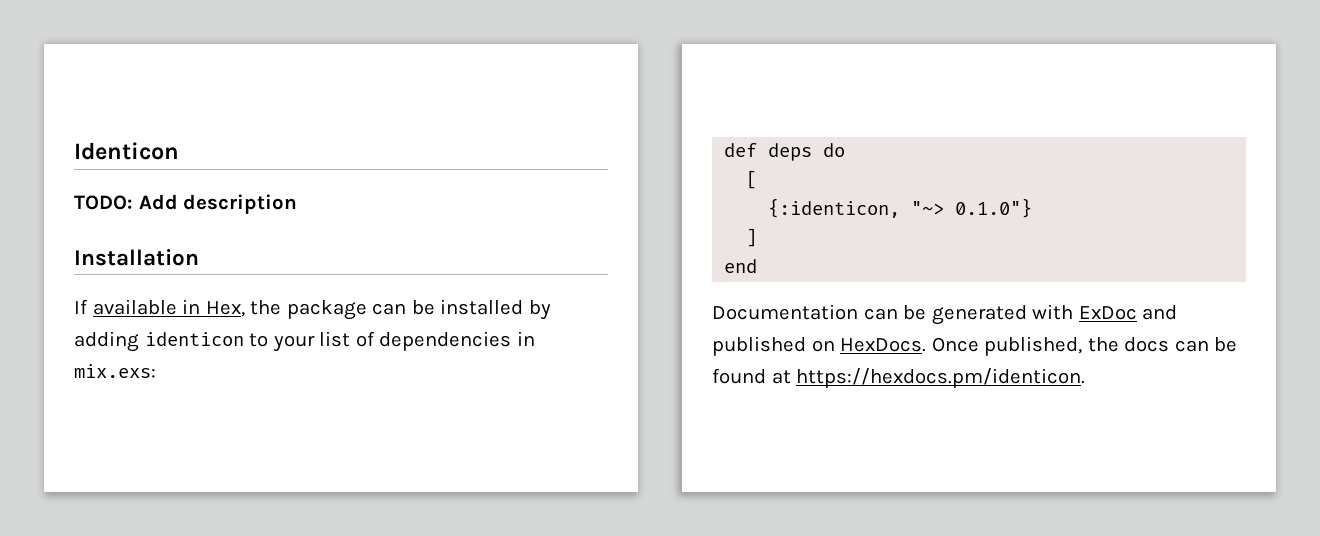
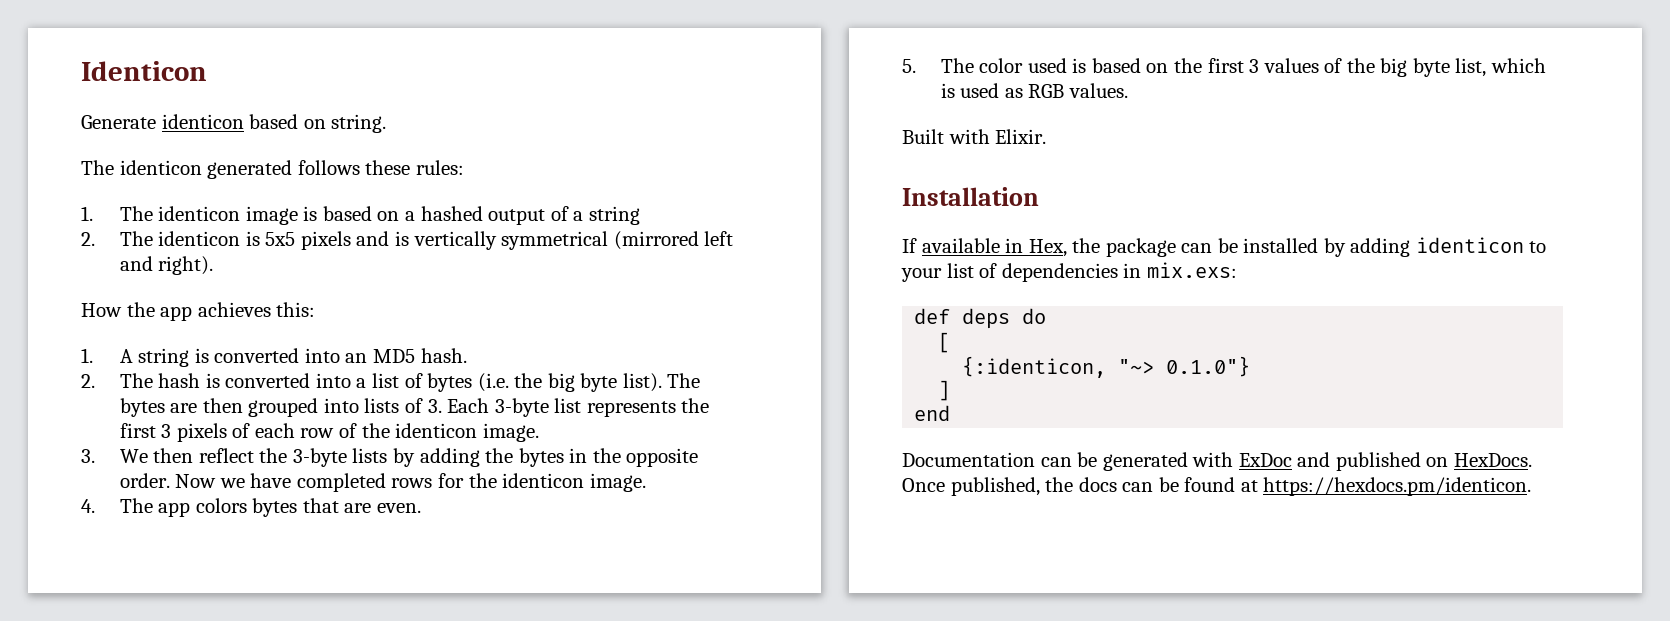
- TODO: Add description
+ Generate identicon based on string.
+ The identicon generated follows these rules:
+ 1. The identicon image is based on a hashed output of a string
+ 2. The identicon is 5x5 pixels and is vertically symmetrical (mirrored left and right).
+ How the app achieves this:
+ 1. A string is converted into an MD5 hash.
+ 2. The hash is converted into a list of bytes (i.e. the big byte list). The bytes are then grouped into lists of 3. Each 3-byte list represents the first 3 pixels of each row of the identicon image.
+ 3. We then reflect the 3-byte lists by adding the bytes in the opposite order. Now we have completed rows for the identicon image.
+ 4. The app colors bytes that are even.
+ 5. The color used is based on the first 3 values of the big byte list, which is used as RGB values.
+ Built with Elixir.

